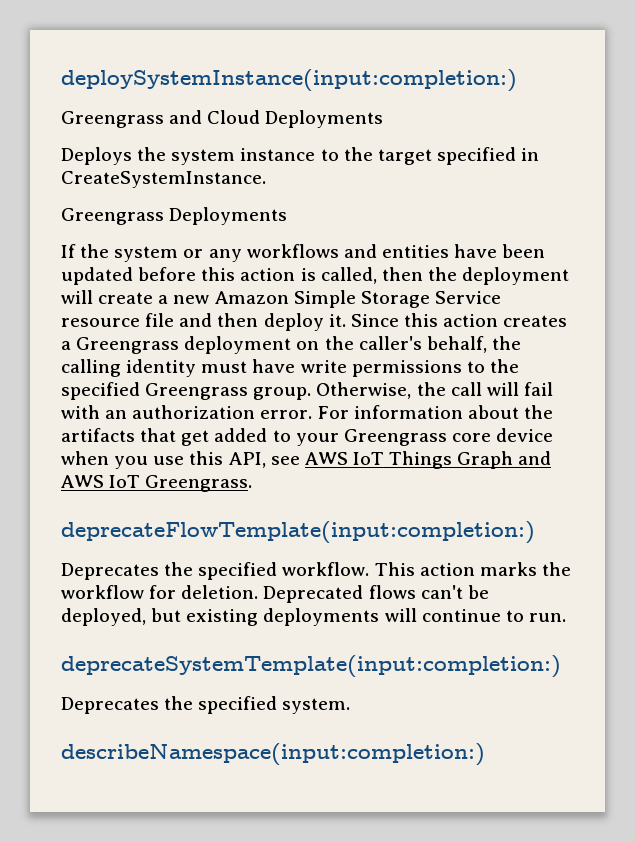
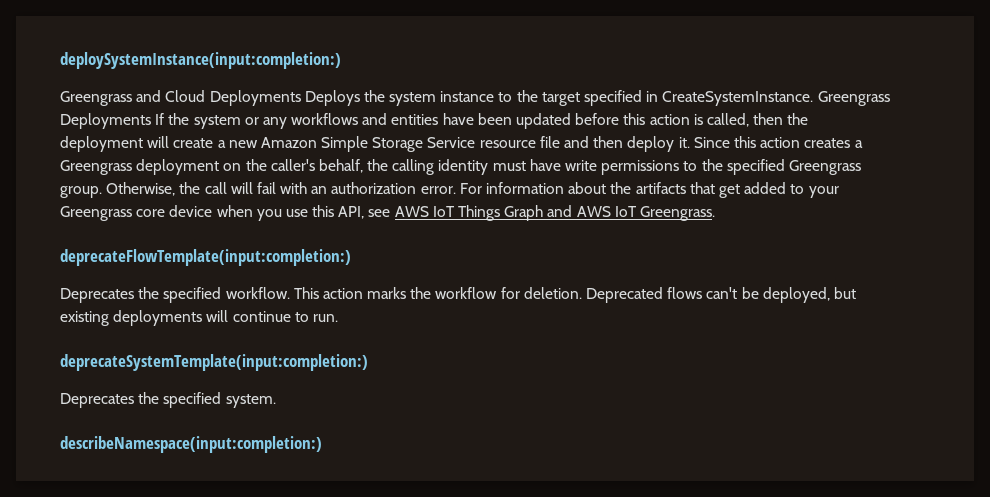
- Greengrass and Cloud Deployments
- Deploys the system instance to the target specified in CreateSystemInstance.
- Greengrass Deployments
- If the system or any workflows and entities have been updated before this action is called, then the deployment will create a new Amazon Simple Storage Service resource file and then deploy it.
+ Greengrass and Cloud Deployments Deploys the system instance to the target specified in CreateSystemInstance. Greengrass Deployments If the system or any workflows and entities have been updated before this action is called, then the deployment will create a new Amazon Simple Storage Service resource file and then deploy it.

